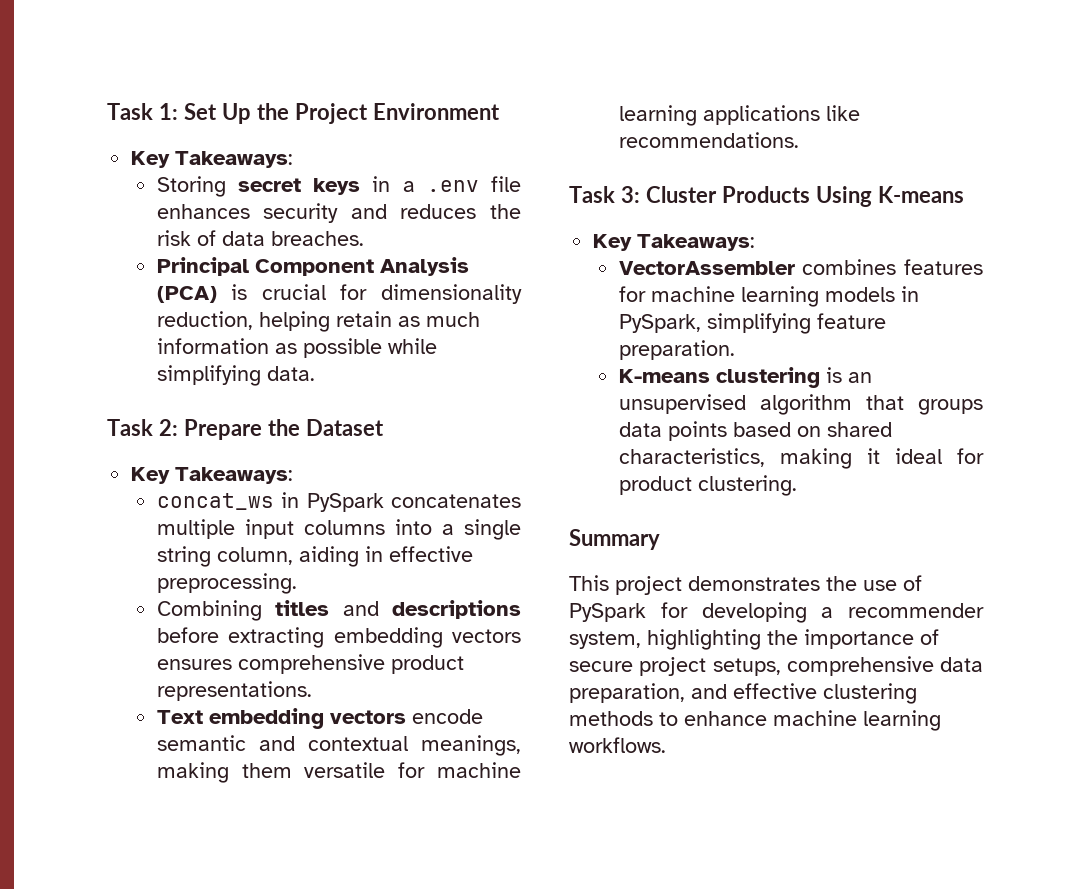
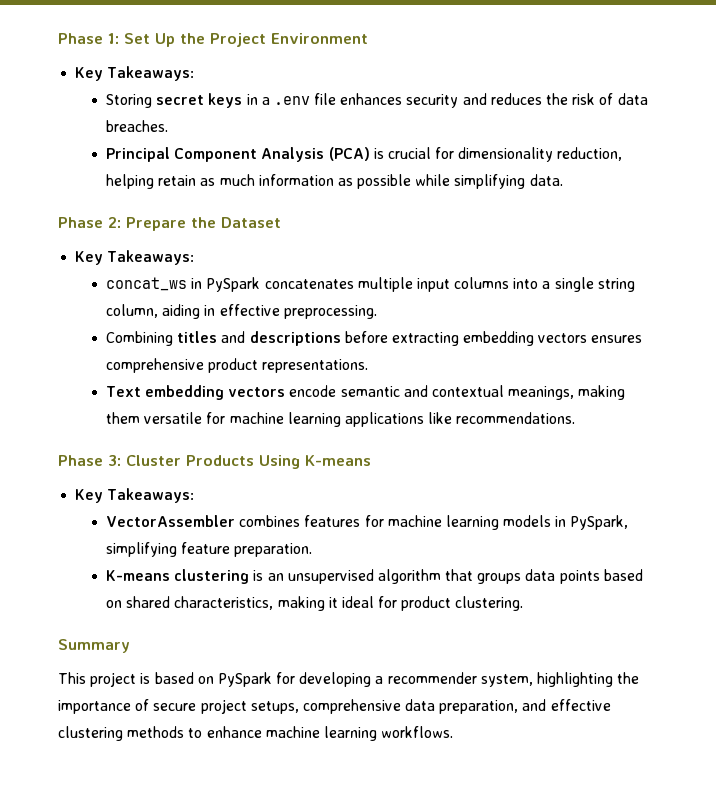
- Task 1: Set Up the Project Environment
+ Phase 1: Set Up the Project Environment
- Task 2: Prepare the Dataset
+ Phase 2: Prepare the Dataset
- Task 3: Cluster Products Using K-means
+ Phase 3: Cluster Products Using K-means
- This project demonstrates the use of PySpark for developing a recommender system, highlighting the importance of secure project setups, comprehensive data preparation, and effective clustering methods to enhance machine learning workflows.
+ This project is based on PySpark for developing a recommender system, highlighting the importance of secure project setups, comprehensive data preparation, and effective clustering methods to enhance machine learning workflows.

